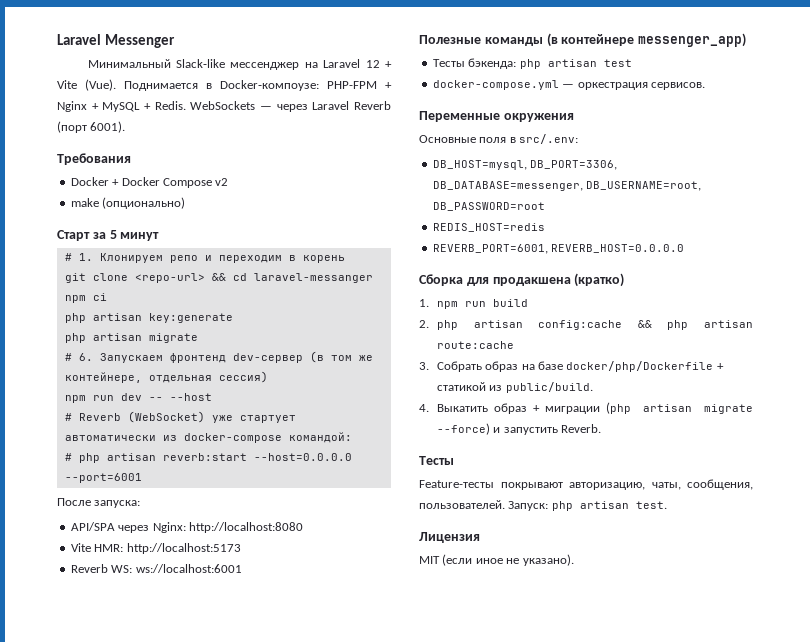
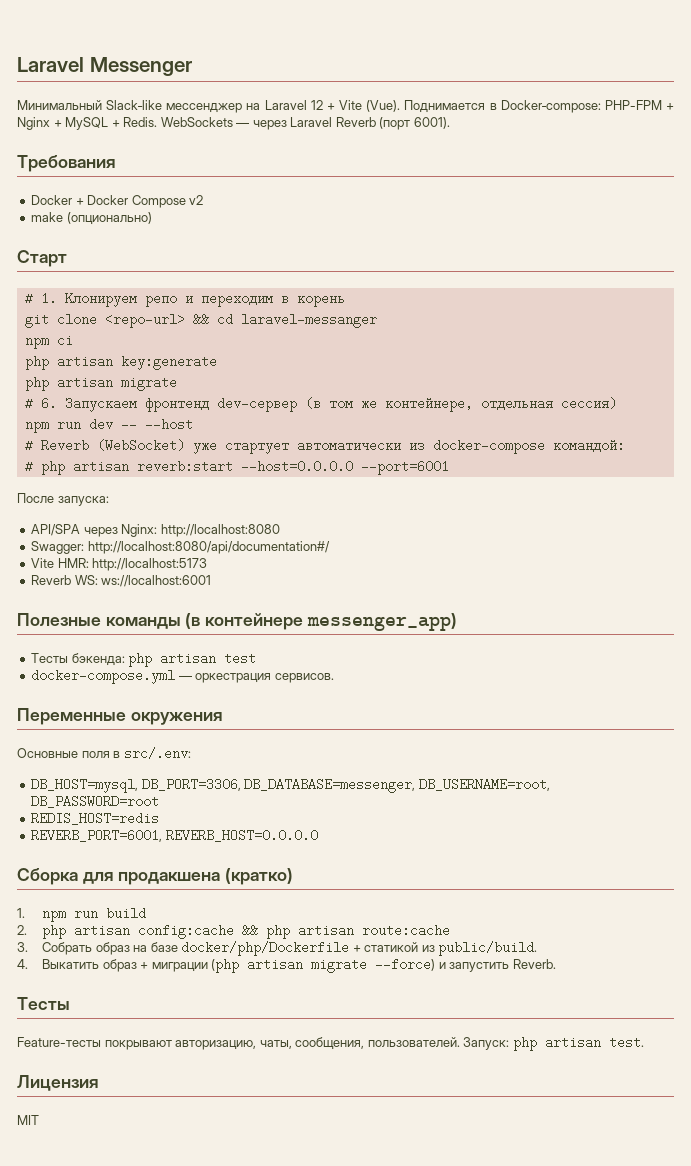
- Поднимается в Docker‑компоузе: PHP-FPM + Nginx + MySQL + Redis.
+ Поднимается в Docker‑compose: PHP-FPM + Nginx + MySQL + Redis.
- Старт за 5 минут
+ Старт
+ Swagger: http://localhost:8080/api/documentation#/
- MIT (если иное не указано).
+ MIT

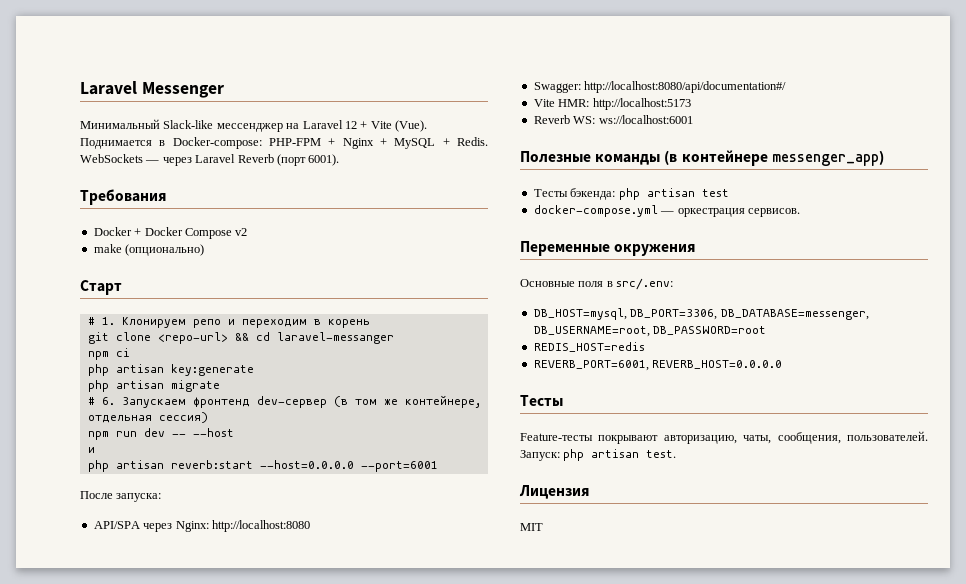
  npm run dev -- --host
- # Reverb (WebSocket) уже стартует автоматически из docker-compose командой:
- # php artisan reverb:start --host=0.0.0.0 --port=6001
+ и
+ php artisan reverb:start --host=0.0.0.0 --port=6001
- Сборка для продакшена (кратко)
- 1. npm run build
- 2. php artisan config:cache && php artisan route:cache
- 3. Собрать образ на базе docker/php/Dockerfile + статикой из public/build.
- 4. Выкатить образ + миграции (php artisan migrate --force) и запустить Reverb.

